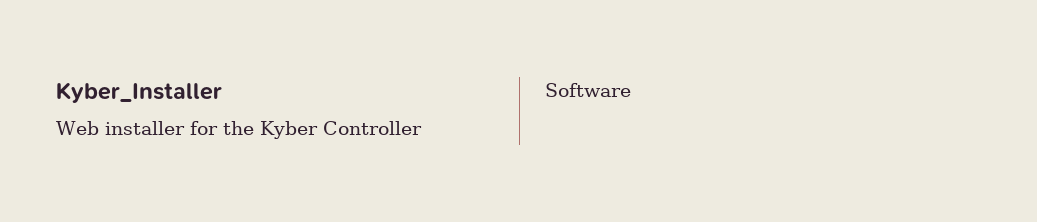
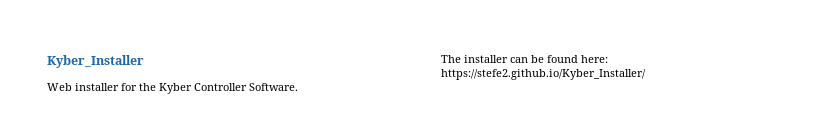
- Web installer for the Kyber Controller Software
+ Web installer for the Kyber Controller Software.
+ The installer can be found here: https://stefe2.github.io/Kyber_Installer/

